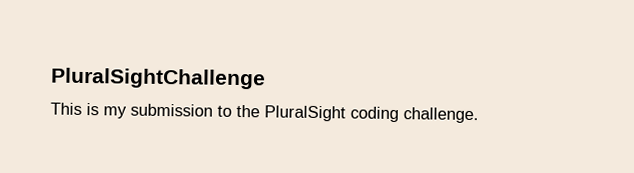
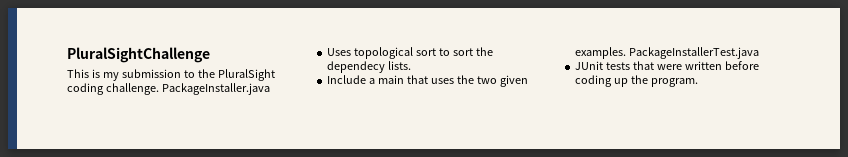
+ PackageInstaller.java
+ Uses topological sort to sort the dependecy lists.
+ Include a main that uses the two given examples. PackageInstallerTest.java
+ JUnit tests that were written before coding up the program.

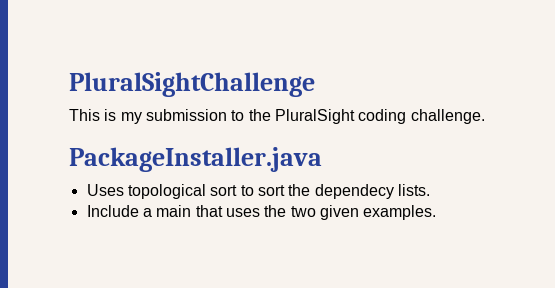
- This is my submission to the PluralSight coding challenge. PackageInstaller.java
+ This is my submission to the PluralSight coding challenge.
+ PackageInstaller.java
- PackageInstallerTest.java
- JUnit tests that were written before coding up the program.

